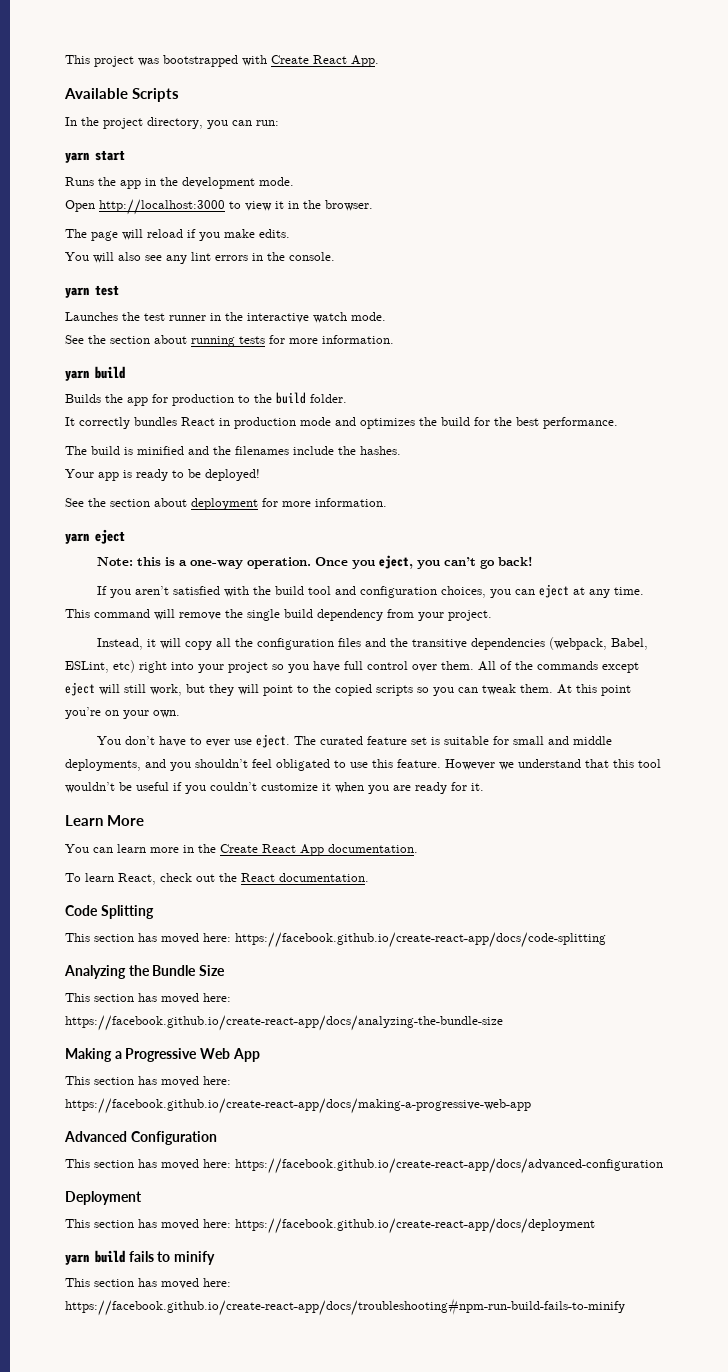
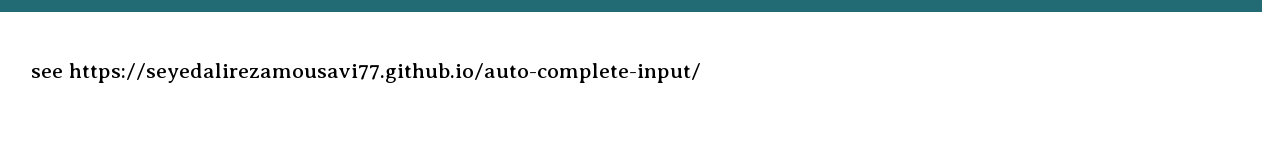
- This project was bootstrapped with Create React App.
- Available Scripts
- In the project directory, you can run:
- yarn start
- Runs the app in the development mode.
- Open http://localhost:3000 to view it in the browser.
- The page will reload if you make edits.
- You will also see any lint errors in the console.
- yarn test
- Launches the test runner in the interactive watch mode.
- See the section about running tests for more information.
- yarn build
- Builds the app for production to the build folder.
- It correctly bundles React in production mode and optimizes the build for the best performance.
- The build is minified and the filenames include the hashes.
- Your app is ready to be deployed!
- See the section about deployment for more information.
- yarn eject
- Note: this is a one-way operation. Once you eject, you can’t go back!
- If you aren’t satisfied with the build tool and configuration choices, you can eject at any time. This command will remove the single build dependency from your project.
- Instead, it will copy all the configuration files and the transitive dependencies (webpack, Babel, ESLint, etc) right into your project so you have full control over them. All of the commands except eject will still work, but they will point to the copied scripts so you can tweak them. At this point you’re on your own.
- You don’t have to ever use eject. The curated feature set is suitable for small and middle deployments, and you shouldn’t feel obligated to use this feature. However we understand that this tool wouldn’t be useful if you couldn’t customize it when you are ready for it.
- Learn More
- You can learn more in the Create React App documentation.
- To learn React, check out the React documentation.
- Code Splitting
- This section has moved here: https://facebook.github.io/create-react-app/docs/code-splitting
- Analyzing the Bundle Size
- This section has moved here: https://facebook.github.io/create-react-app/docs/analyzing-the-bundle-size
- Making a Progressive Web App
- This section has moved here: https://facebook.github.io/create-react-app/docs/making-a-progressive-web-app
- Advanced Configuration
- This section has moved here: https://facebook.github.io/create-react-app/docs/advanced-configuration
- Deployment
- This section has moved here: https://facebook.github.io/create-react-app/docs/deployment
- yarn build fails to minify
- This section has moved here: https://facebook.github.io/create-react-app/docs/troubleshooting#npm-run-build-fails-to-minify
+ see https://seyedalirezamousavi77.github.io/auto-complete-input/

